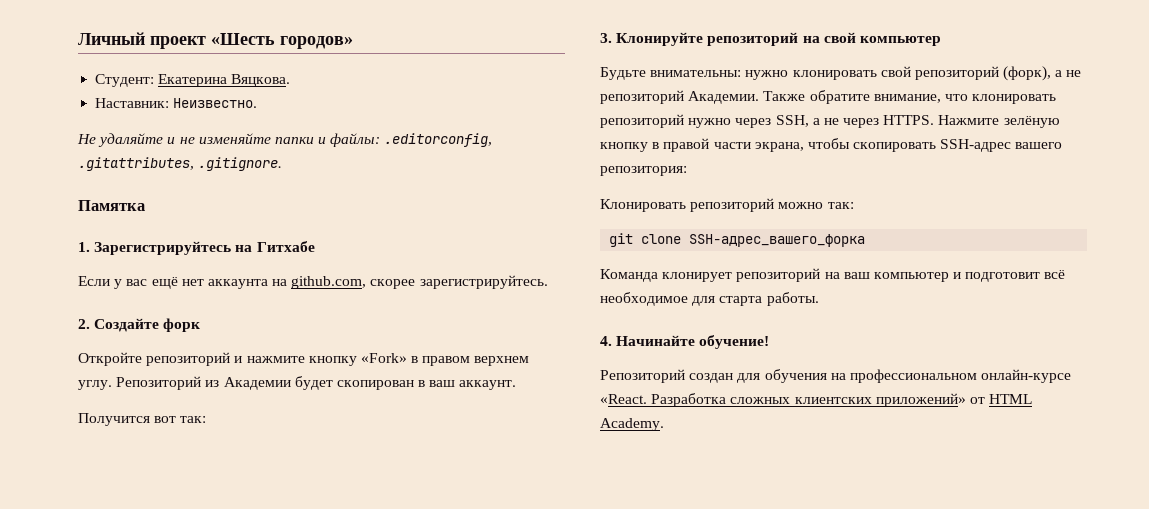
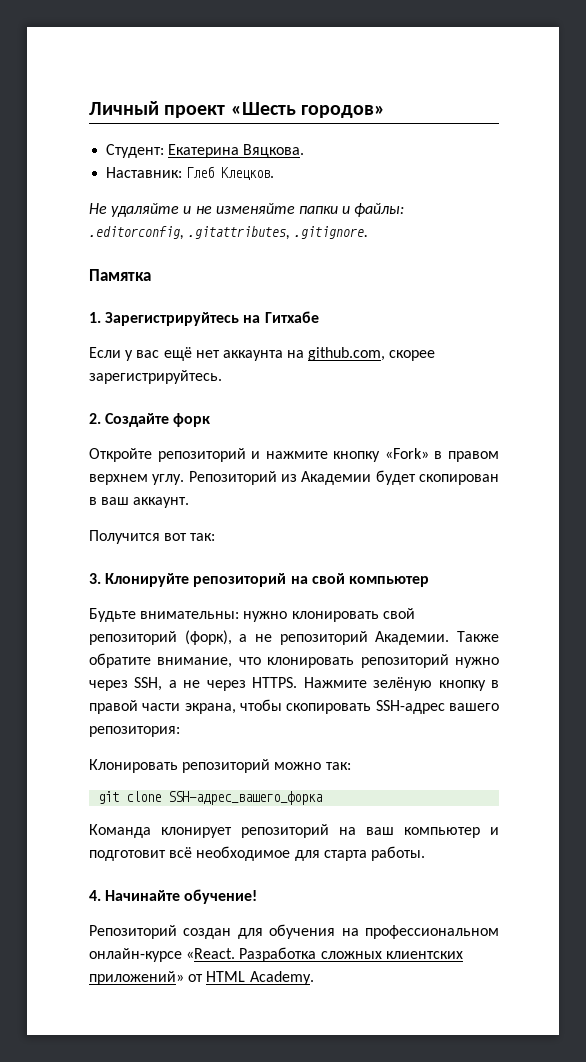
- Наставник: Неизвестно.
+ Наставник: Глеб Клецков.

